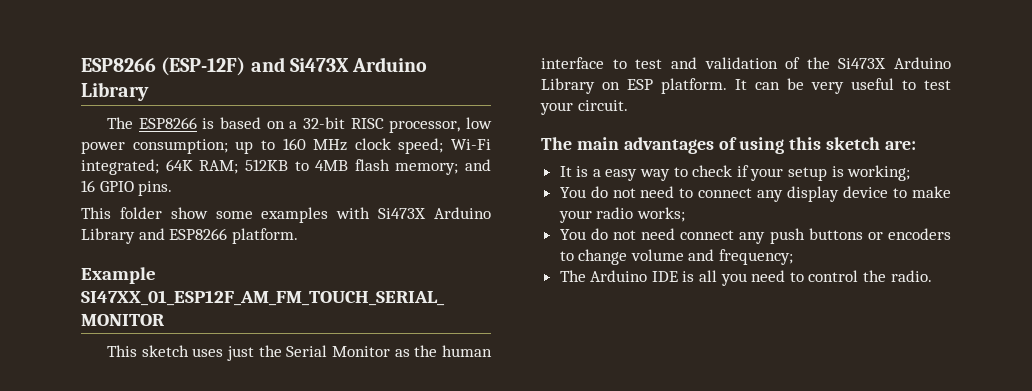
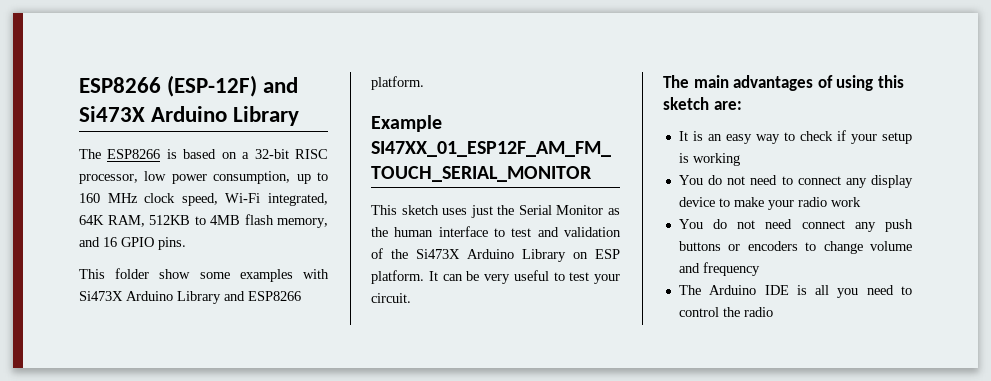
- The ESP8266 is based on a 32-bit RISC processor, low power consumption; up to 160 MHz clock speed; Wi-Fi integrated; 64K RAM; 512KB to 4MB flash memory; and 16 GPIO pins.
+ The ESP8266 is based on a 32-bit RISC processor, low power consumption, up to 160 MHz clock speed, Wi-Fi integrated, 64K RAM, 512KB to 4MB flash memory, and 16 GPIO pins.
- It is a easy way to check if your setup is working;
+ It is an easy way to check if your setup is working
- You do not need to connect any display device to make your radio works;
+ You do not need to connect any display device to make your radio work
- You do not need connect any push buttons or encoders to change volume and frequency;
+ You do not need connect any push buttons or encoders to change volume and frequency
- The Arduino IDE is all you need to control the radio.
+ The Arduino IDE is all you need to control the radio

